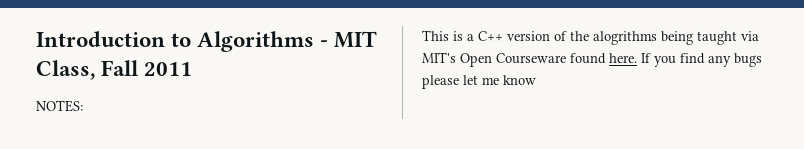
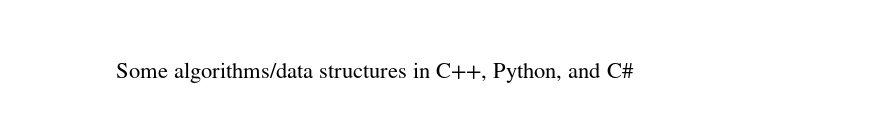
- Introduction to Algorithms - MIT Class, Fall 2011
- NOTES:
- This is a C++ version of the alogrithms being taught via MIT's Open Courseware found here. If you find any bugs please let me know
+ Some algorithms/data structures in C++, Python, and C#

